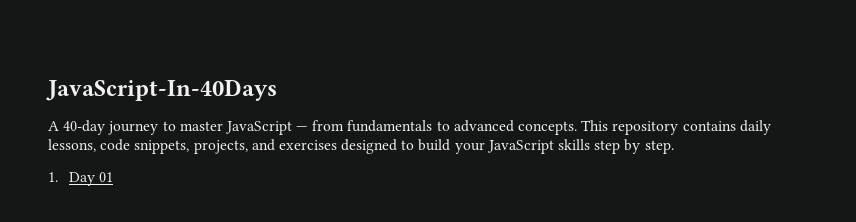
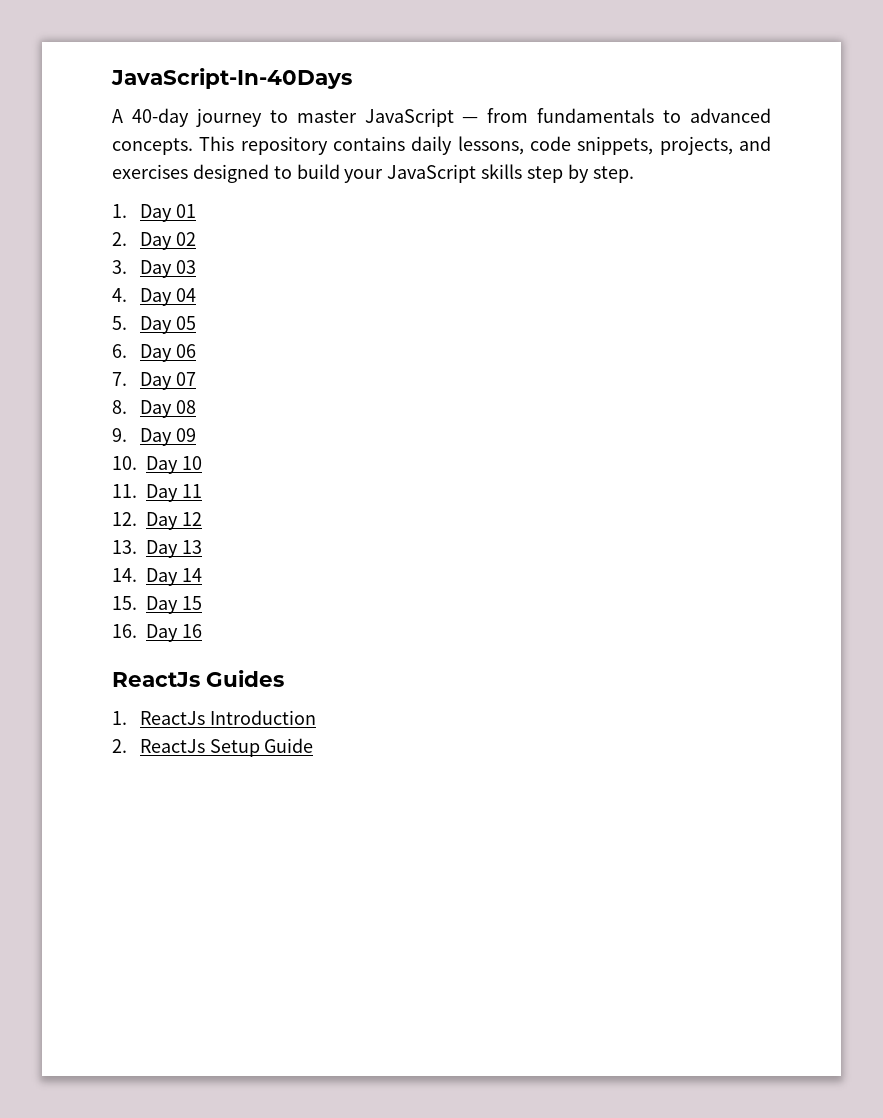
+ 2. Day 02
+ 3. Day 03
+ 4. Day 04
+ 5. Day 05
+ 6. Day 06
+ 7. Day 07
+ 8. Day 08
+ 9. Day 09
+ 10. Day 10
+ 11. Day 11
+ 12. Day 12
+ 13. Day 13
+ 14. Day 14
+ 15. Day 15
+ 16. Day 16
+ ReactJs Guides
+ 1. ReactJs Introduction
+ 2. ReactJs Setup Guide

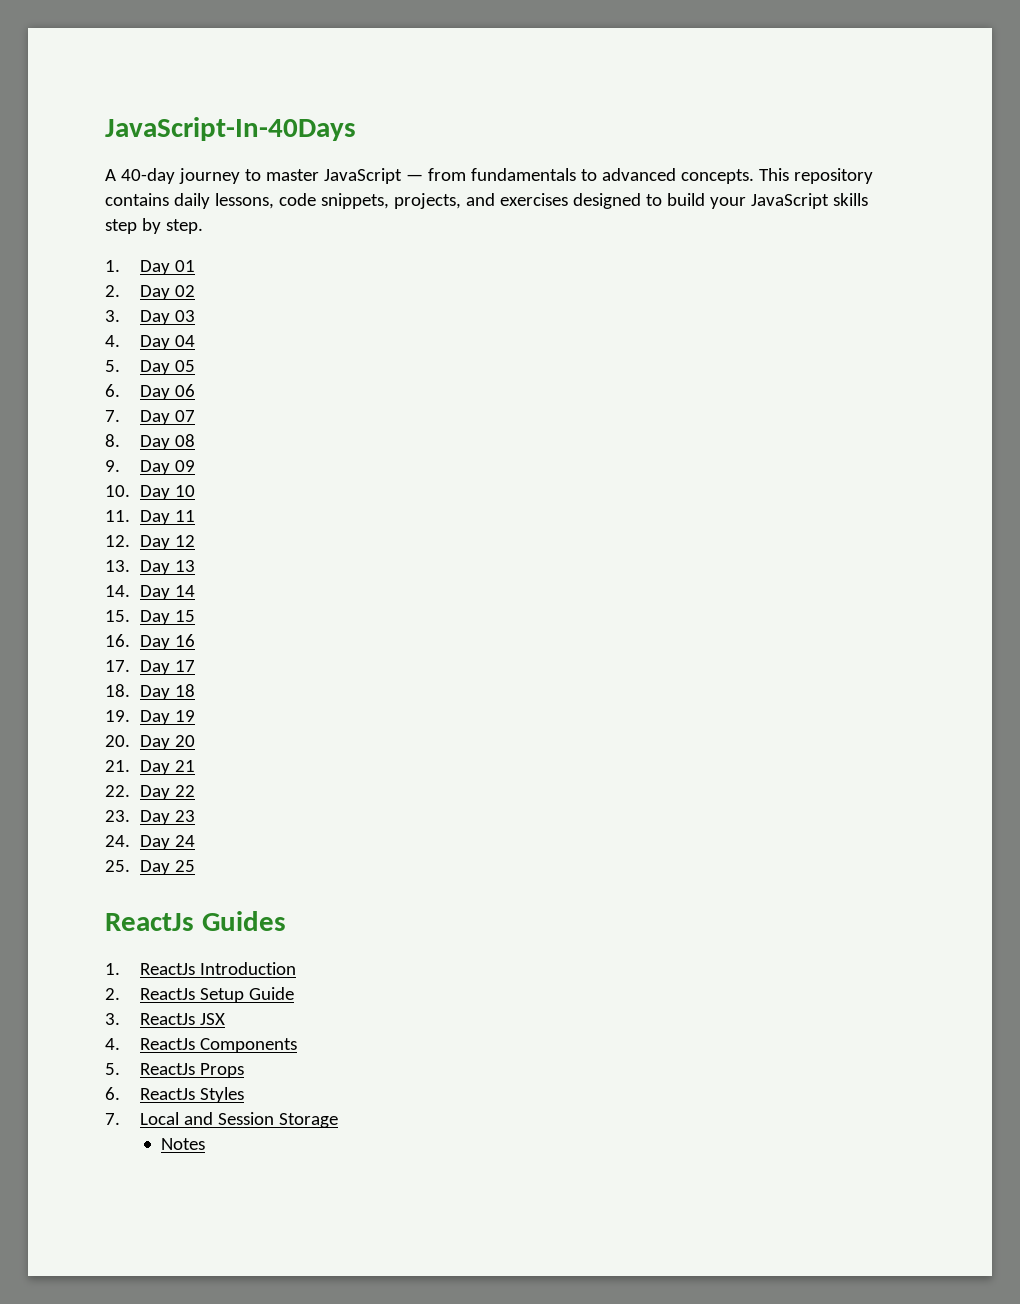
+ 17. Day 17
+ 18. Day 18
+ 19. Day 19
+ 20. Day 20
+ 21. Day 21
+ 22. Day 22
+ 23. Day 23
+ 24. Day 24
+ 25. Day 25
+ 3. ReactJs JSX
+ 4. ReactJs Components
+ 5. ReactJs Props
+ 6. ReactJs Styles
+ 7. Local and Session Storage
+ Notes

